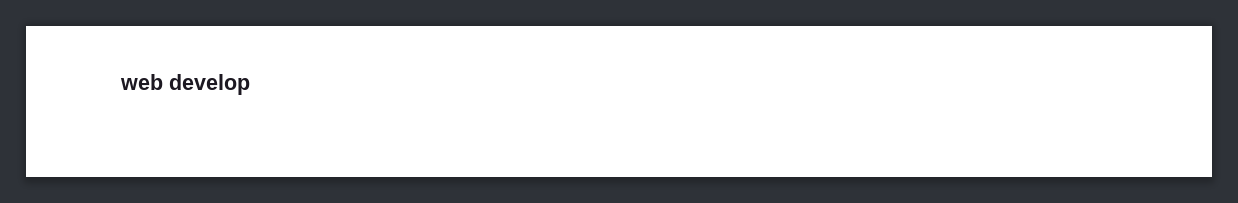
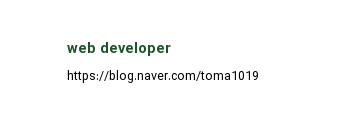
- web develop
+ web developer
+ https://blog.naver.com/toma1019

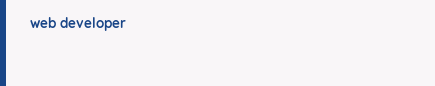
- https://blog.naver.com/toma1019

